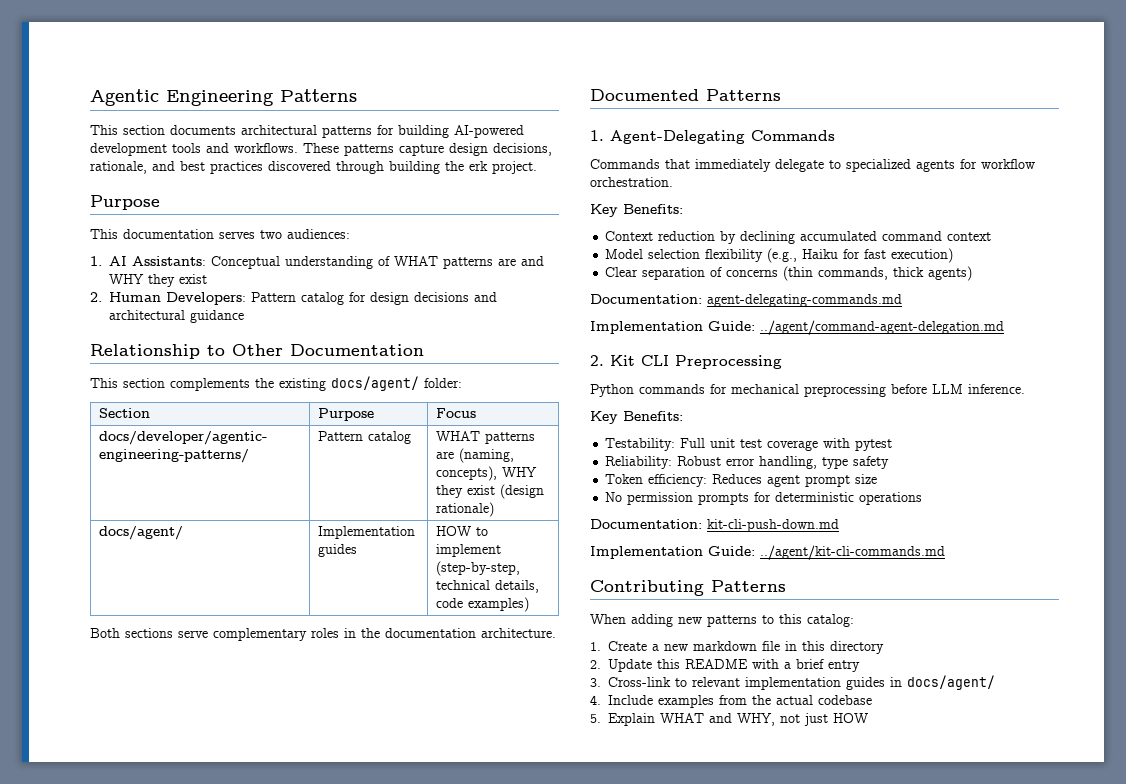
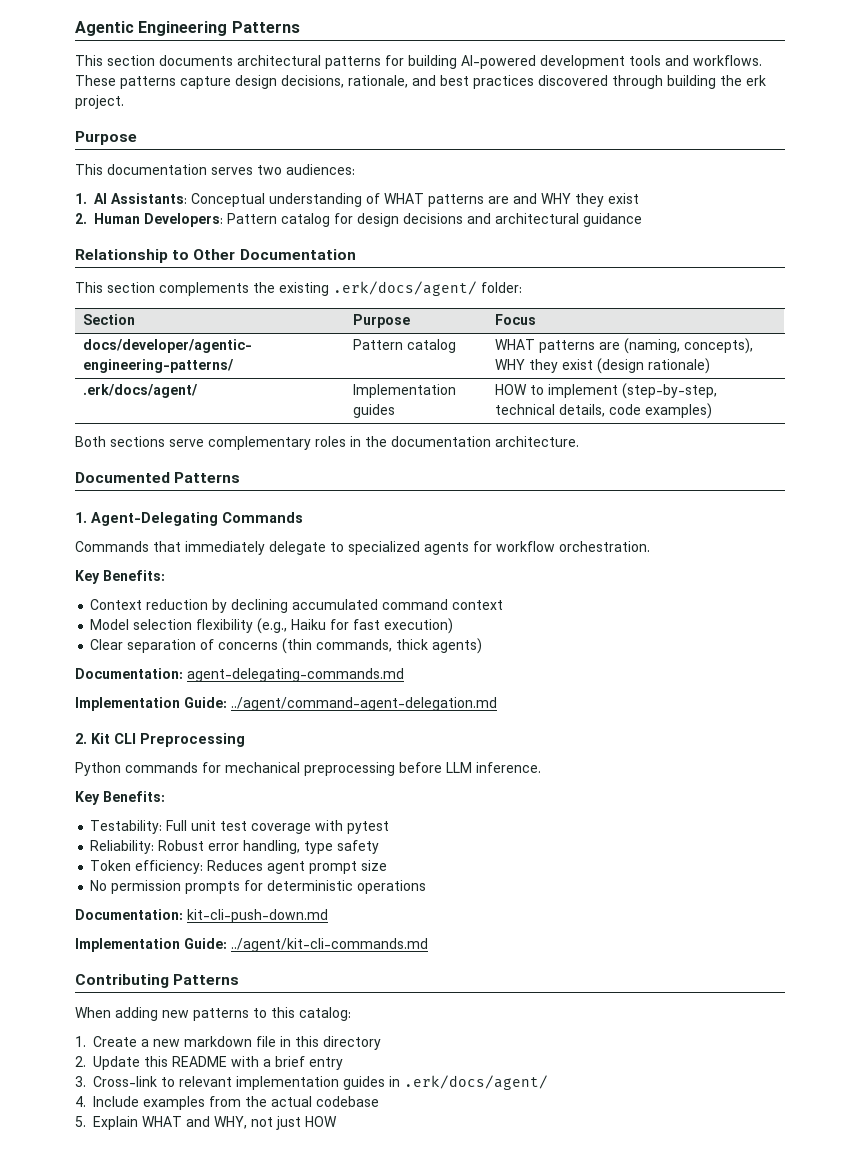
- This section complements the existing docs/agent/ folder:
+ This section complements the existing .erk/docs/agent/ folder:
- docs/agent/ | Implementation guides | HOW to implement (step-by-step, technical details, code examples)
+ .erk/docs/agent/ | Implementation guides | HOW to implement (step-by-step, technical details, code examples)
- 3. Cross-link to relevant implementation guides in docs/agent/
+ 3. Cross-link to relevant implementation guides in .erk/docs/agent/

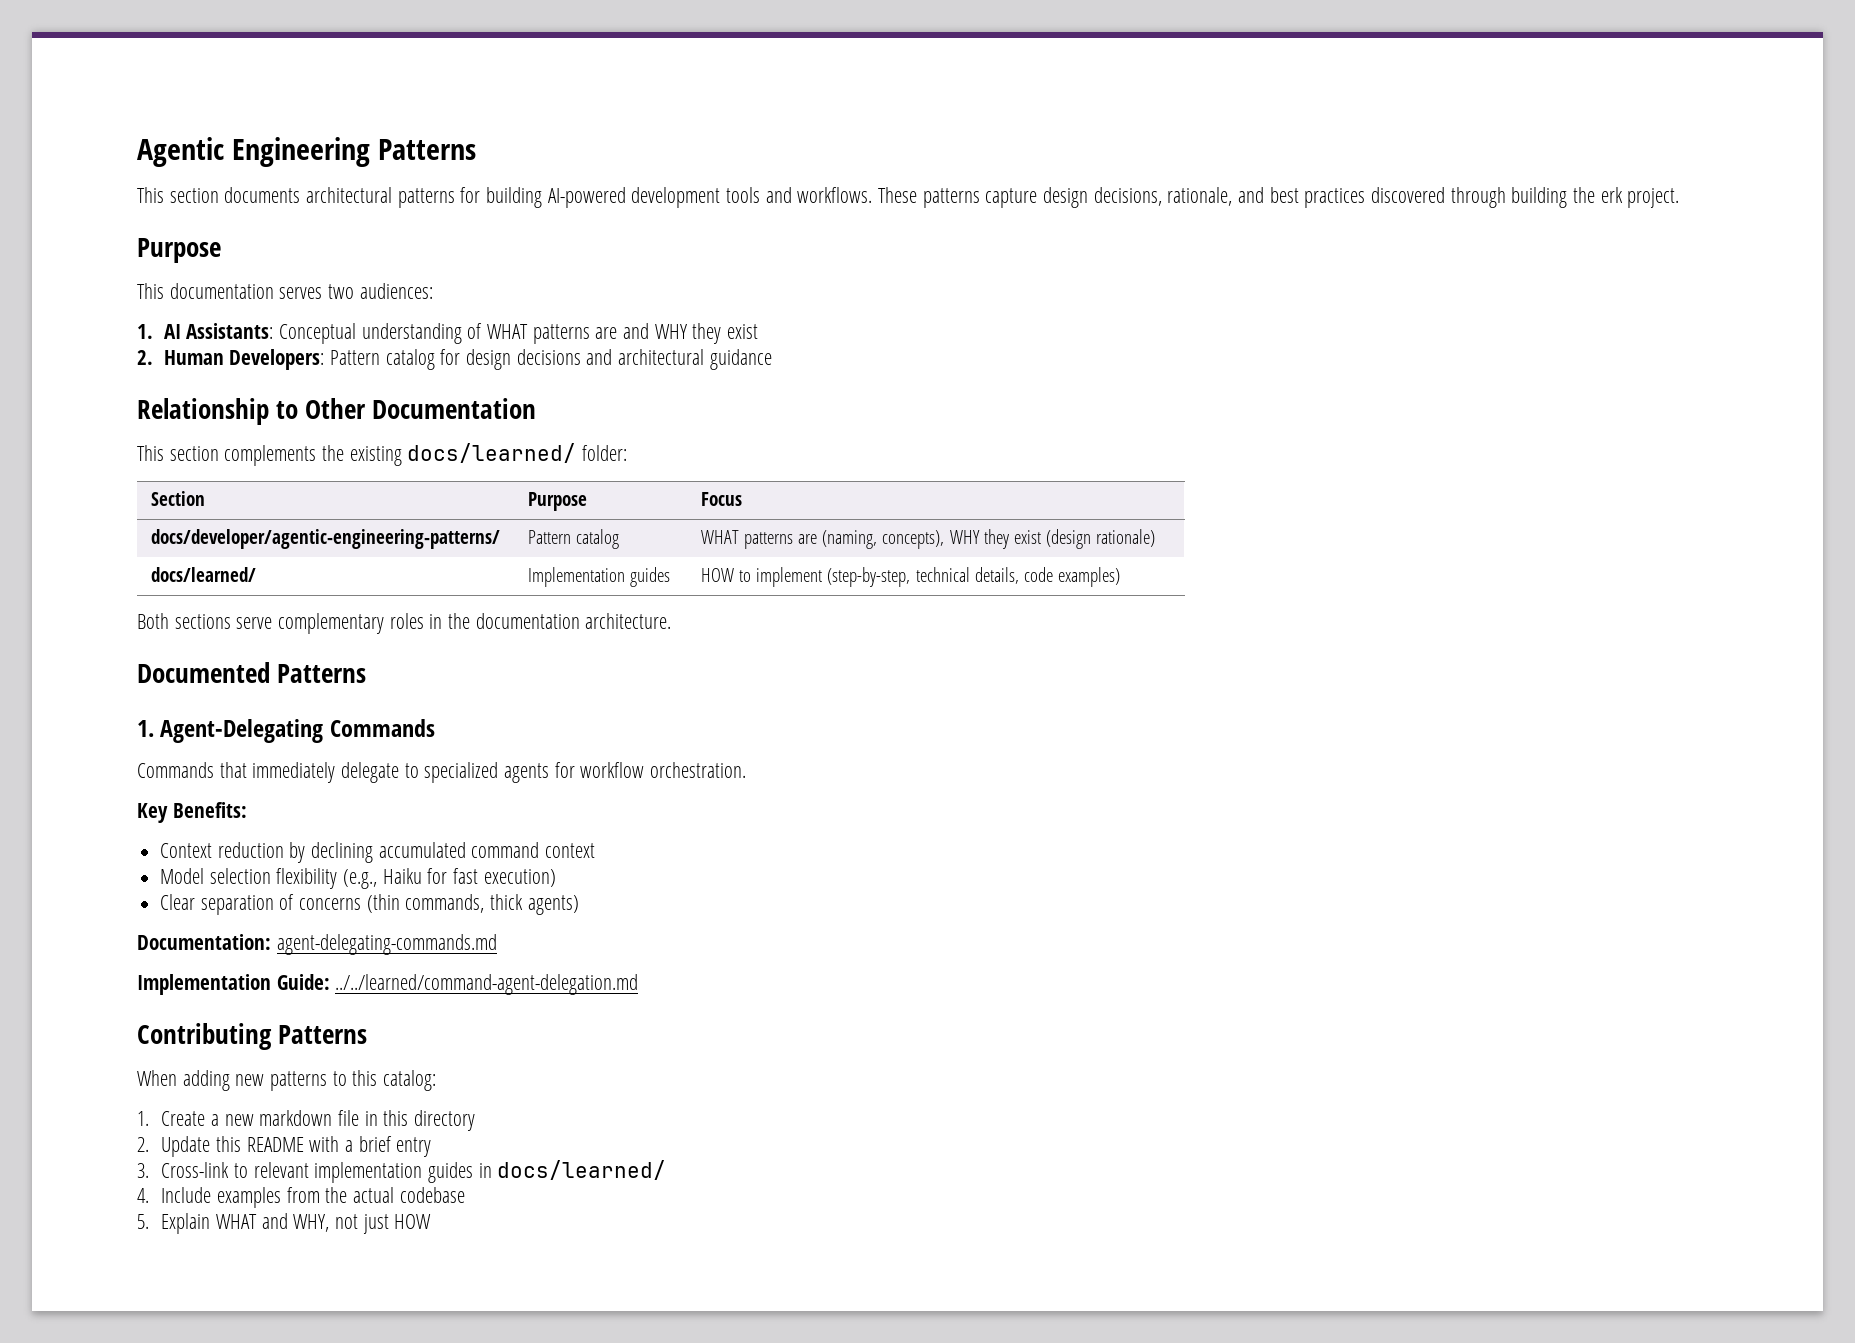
- This section complements the existing .erk/docs/agent/ folder:
+ This section complements the existing docs/learned/ folder:
- .erk/docs/agent/ | Implementation guides | HOW to implement (step-by-step, technical details, code examples)
+ docs/learned/ | Implementation guides | HOW to implement (step-by-step, technical details, code examples)
- Implementation Guide: ../agent/command-agent-delegation.md
- 2. Kit CLI Preprocessing
- Python commands for mechanical preprocessing before LLM inference.
- Key Benefits:
- Testability: Full unit test coverage with pytest
- Reliability: Robust error handling, type safety
- Token efficiency: Reduces agent prompt size
- No permission prompts for deterministic operations
- Documentation: kit-cli-push-down.md
- Implementation Guide: ../agent/kit-cli-commands.md
+ Implementation Guide: ../../learned/command-agent-delegation.md
- 3. Cross-link to relevant implementation guides in .erk/docs/agent/
+ 3. Cross-link to relevant implementation guides in docs/learned/

